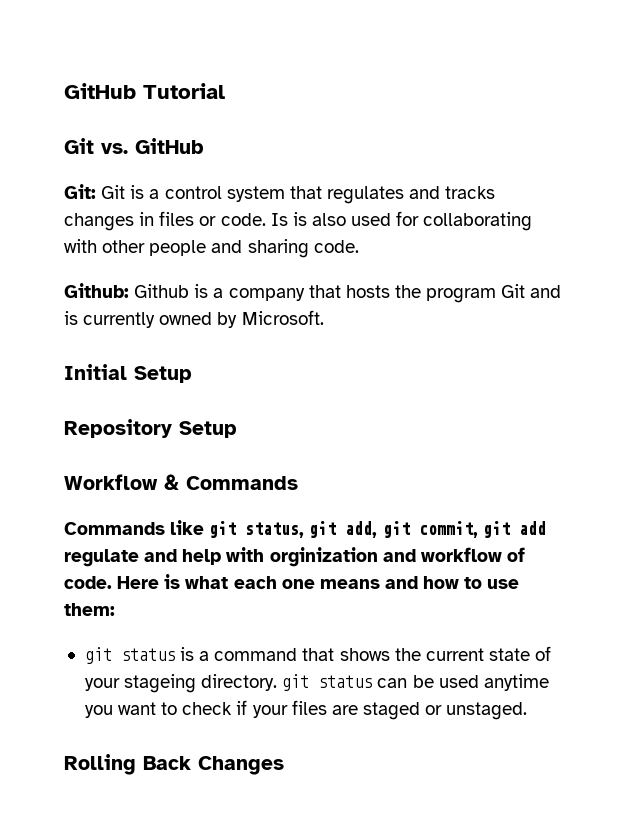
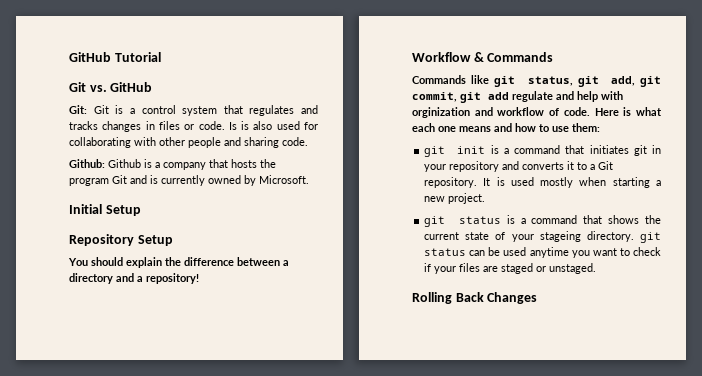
+ You should explain the difference between a directory and a repository!
+ git init is a command that initiates git in your repository and converts it to a Git repository. It is used mostly when starting a new project.

